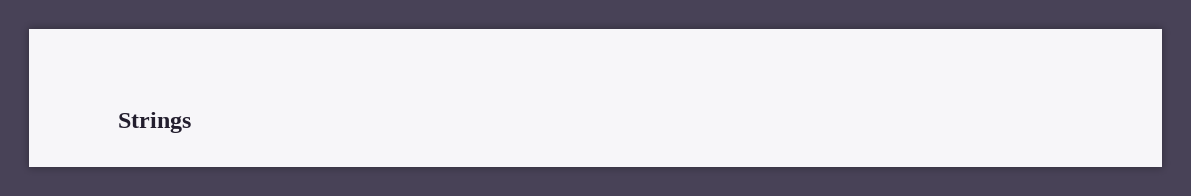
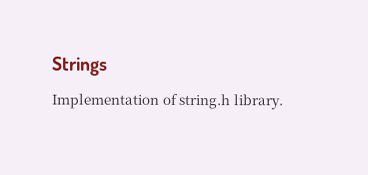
+ Implementation of string.h library.

